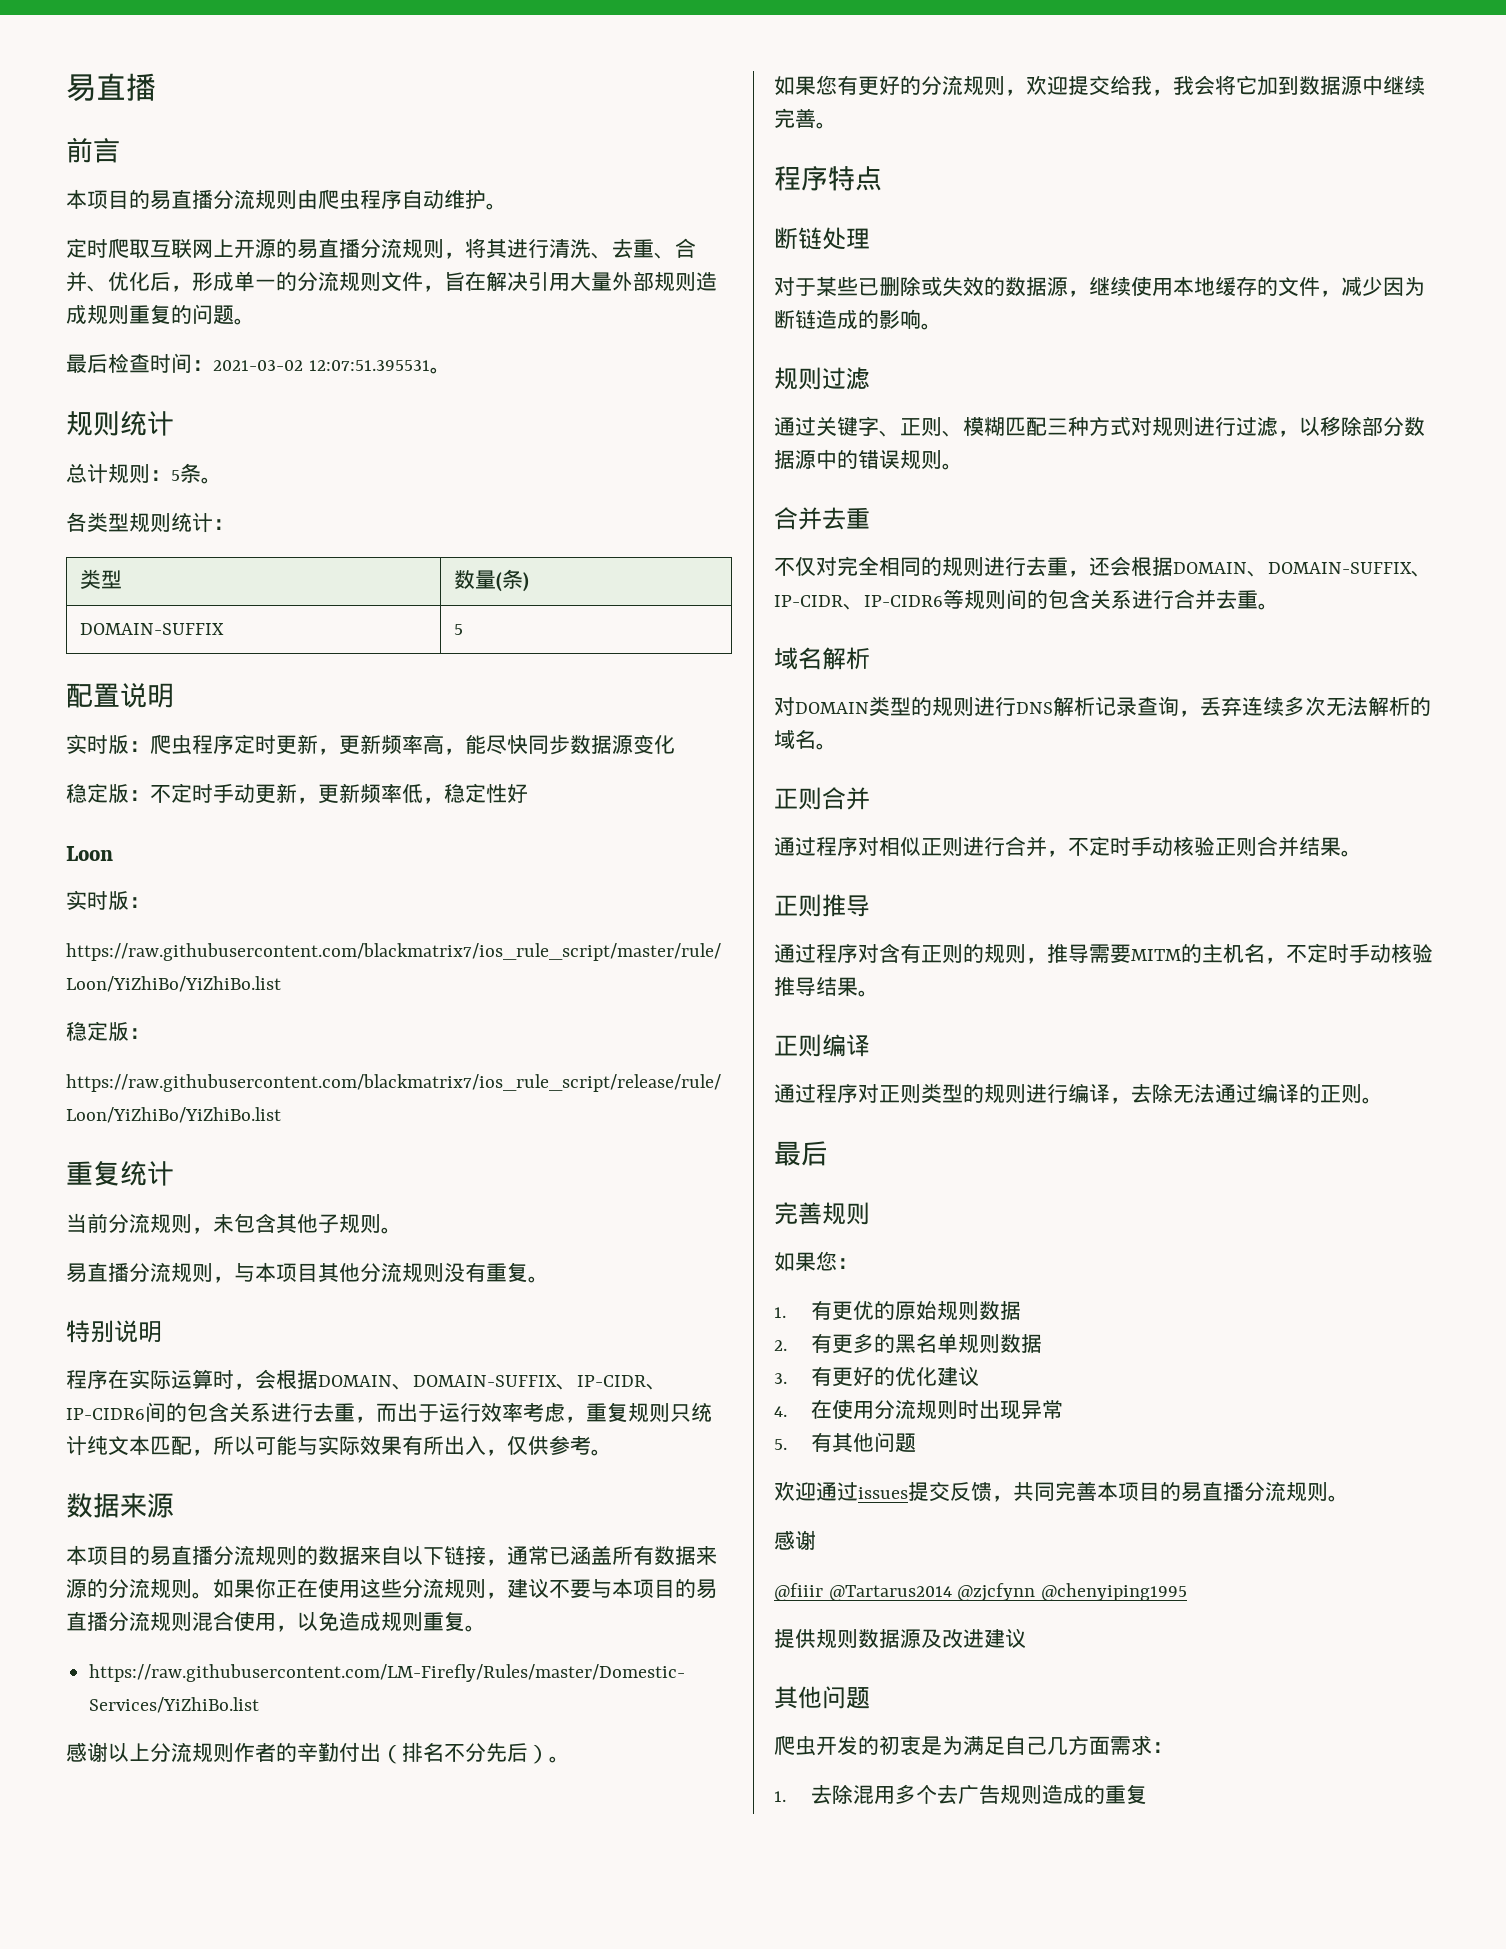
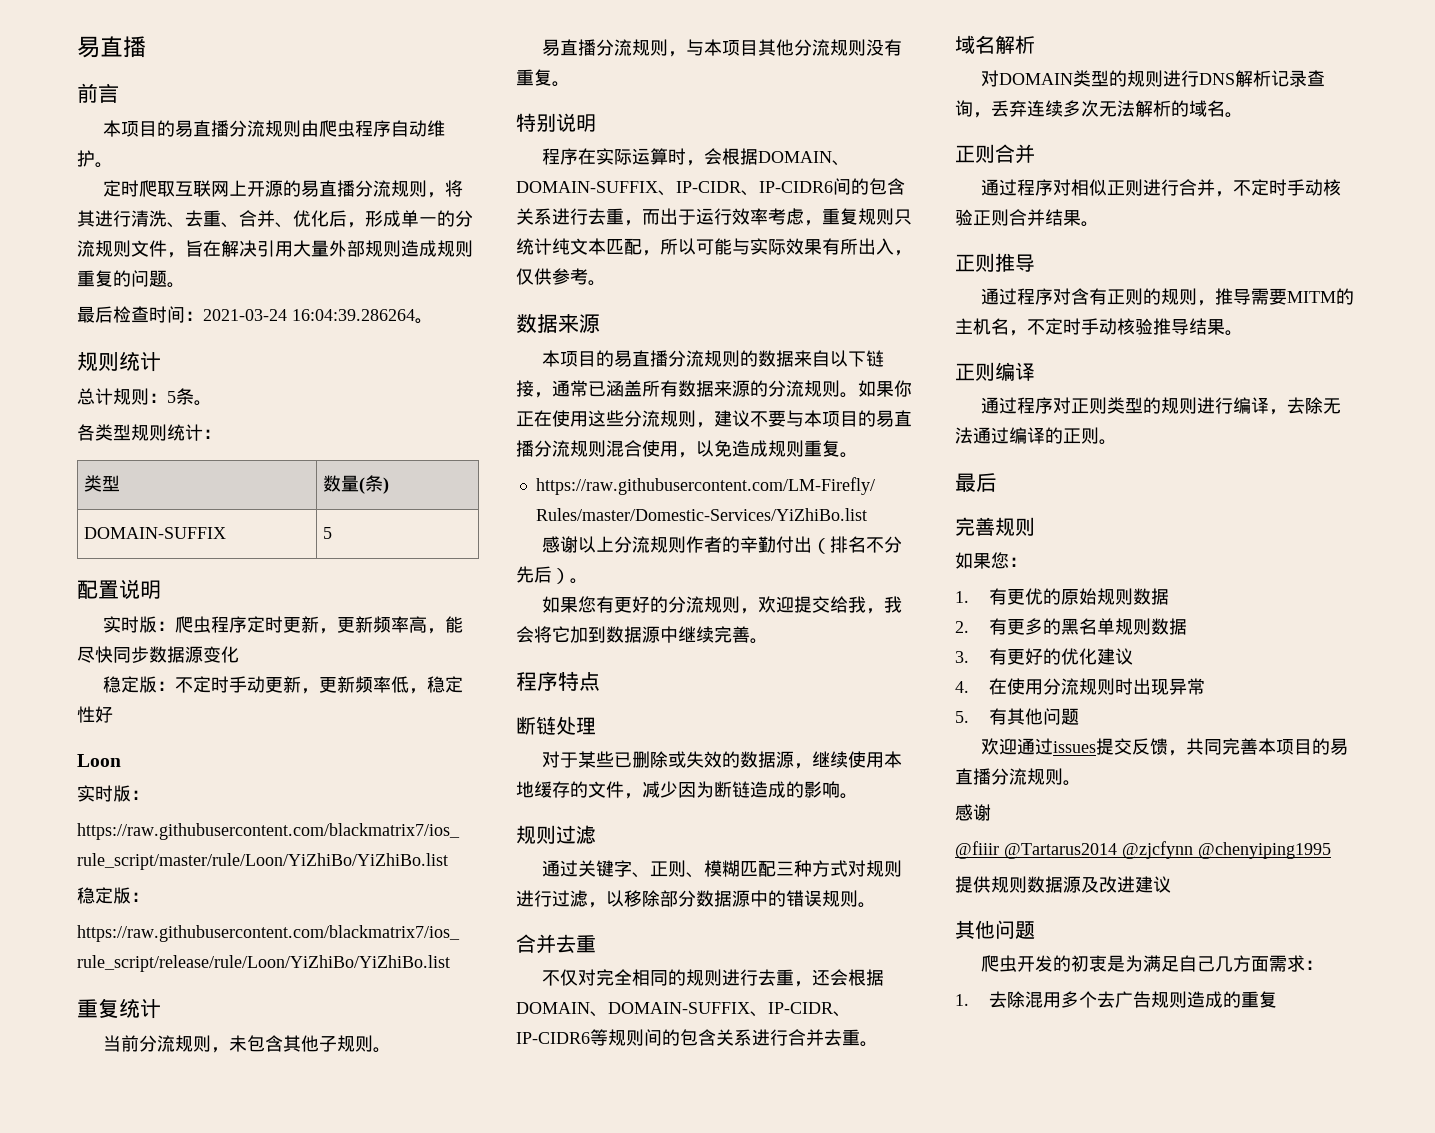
- 最后检查时间：2021-03-02 12:07:51.395531。
+ 最后检查时间：2021-03-24 16:04:39.286264。

